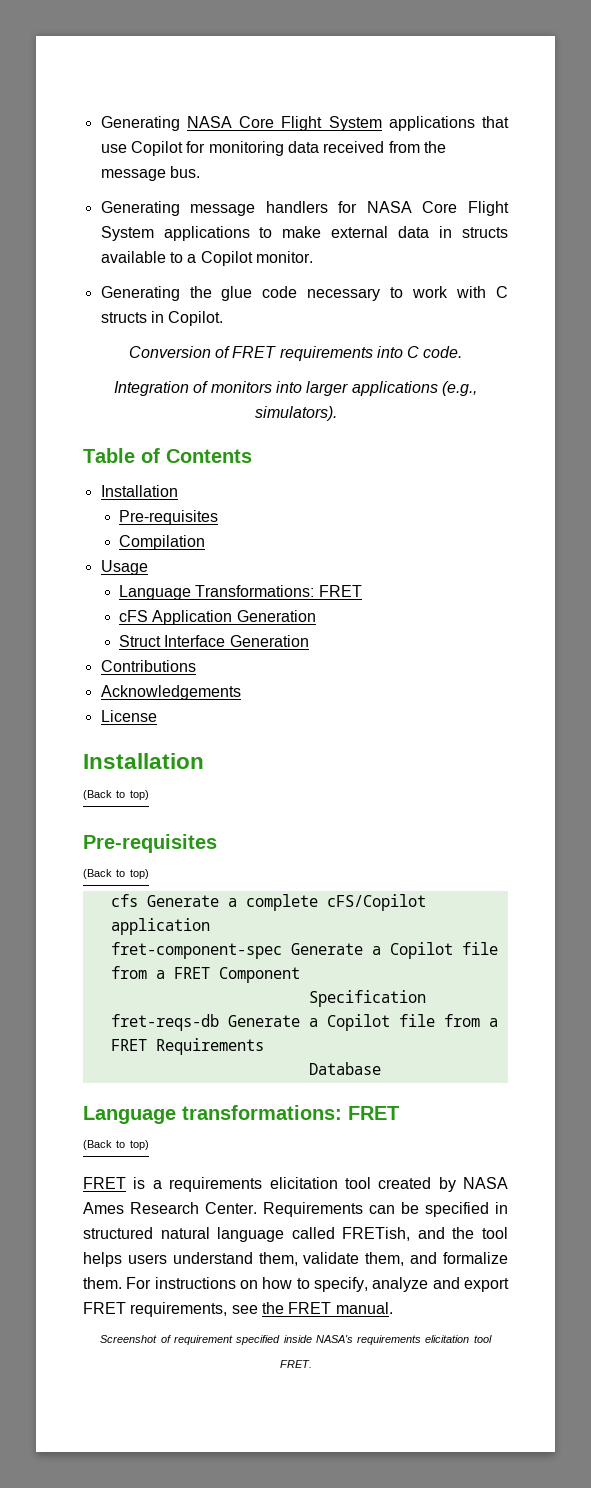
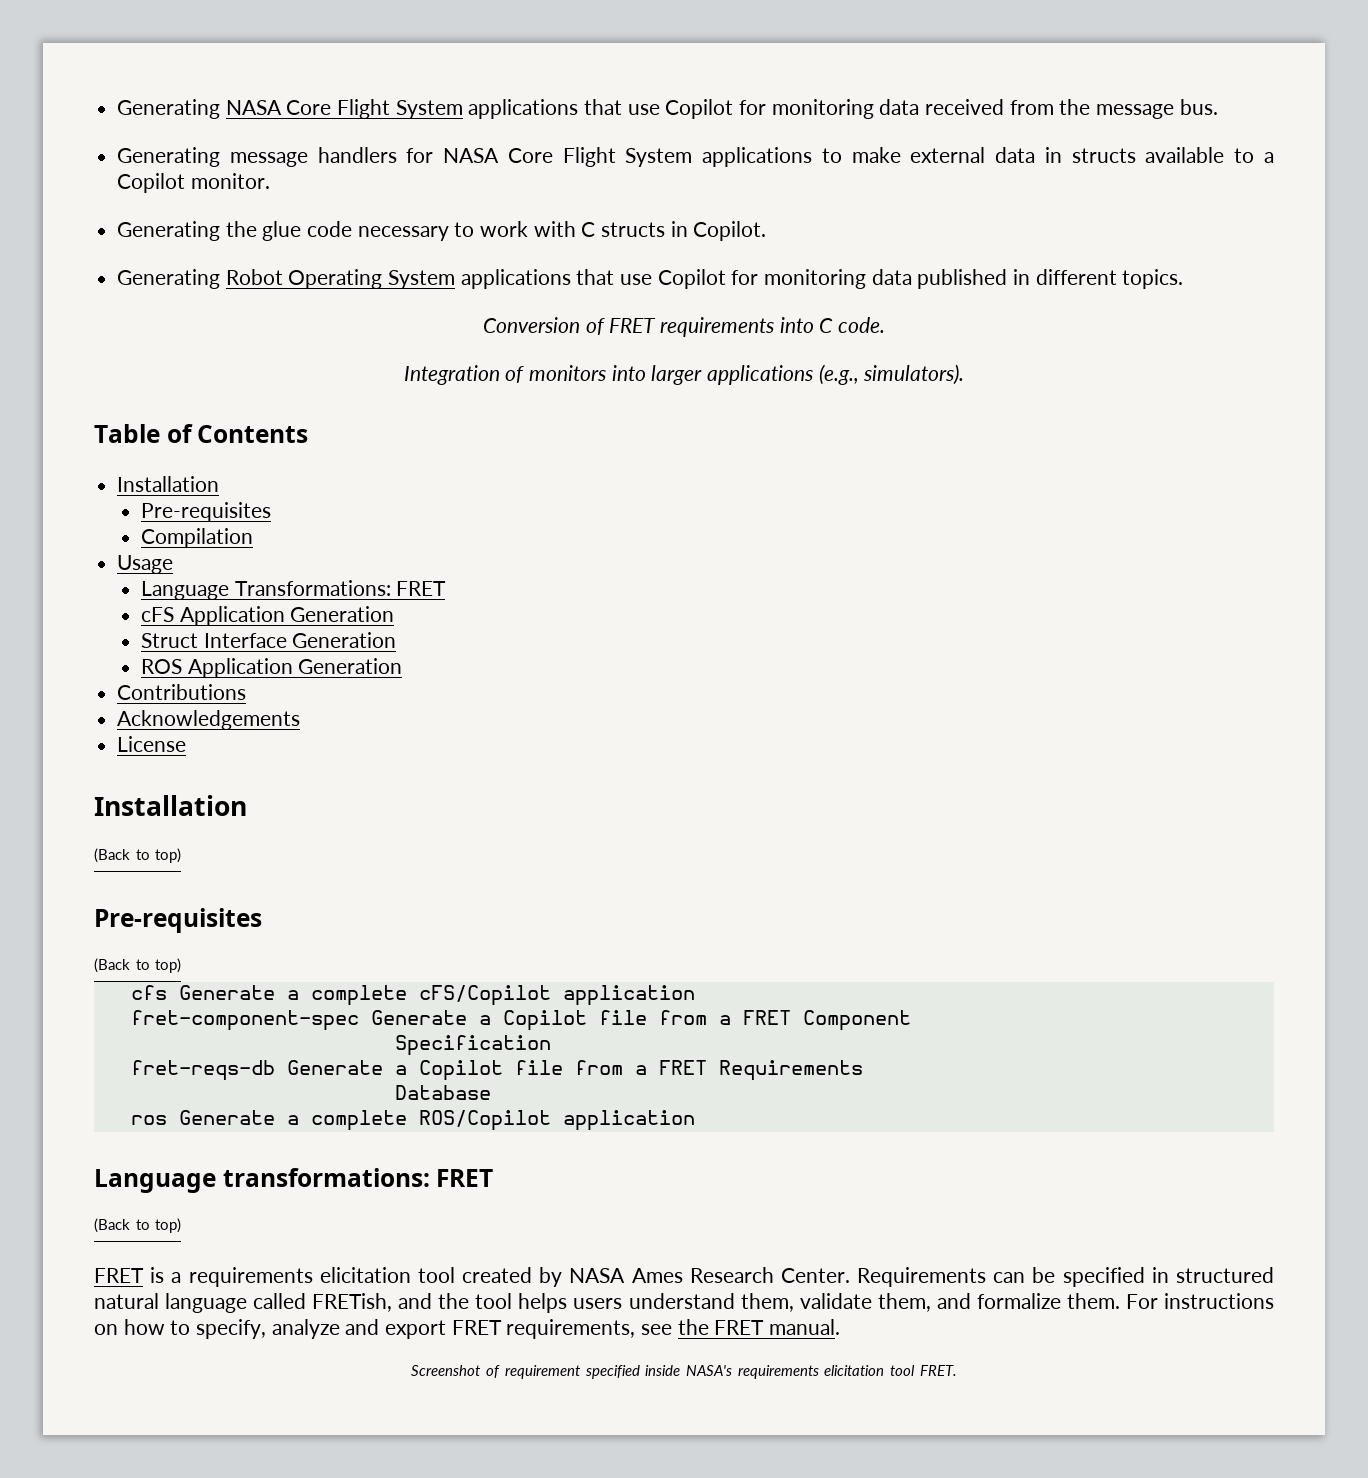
+ Generating Robot Operating System applications that use Copilot for monitoring data published in different topics.
+ ROS Application Generation
+ ros Generate a complete ROS/Copilot application

